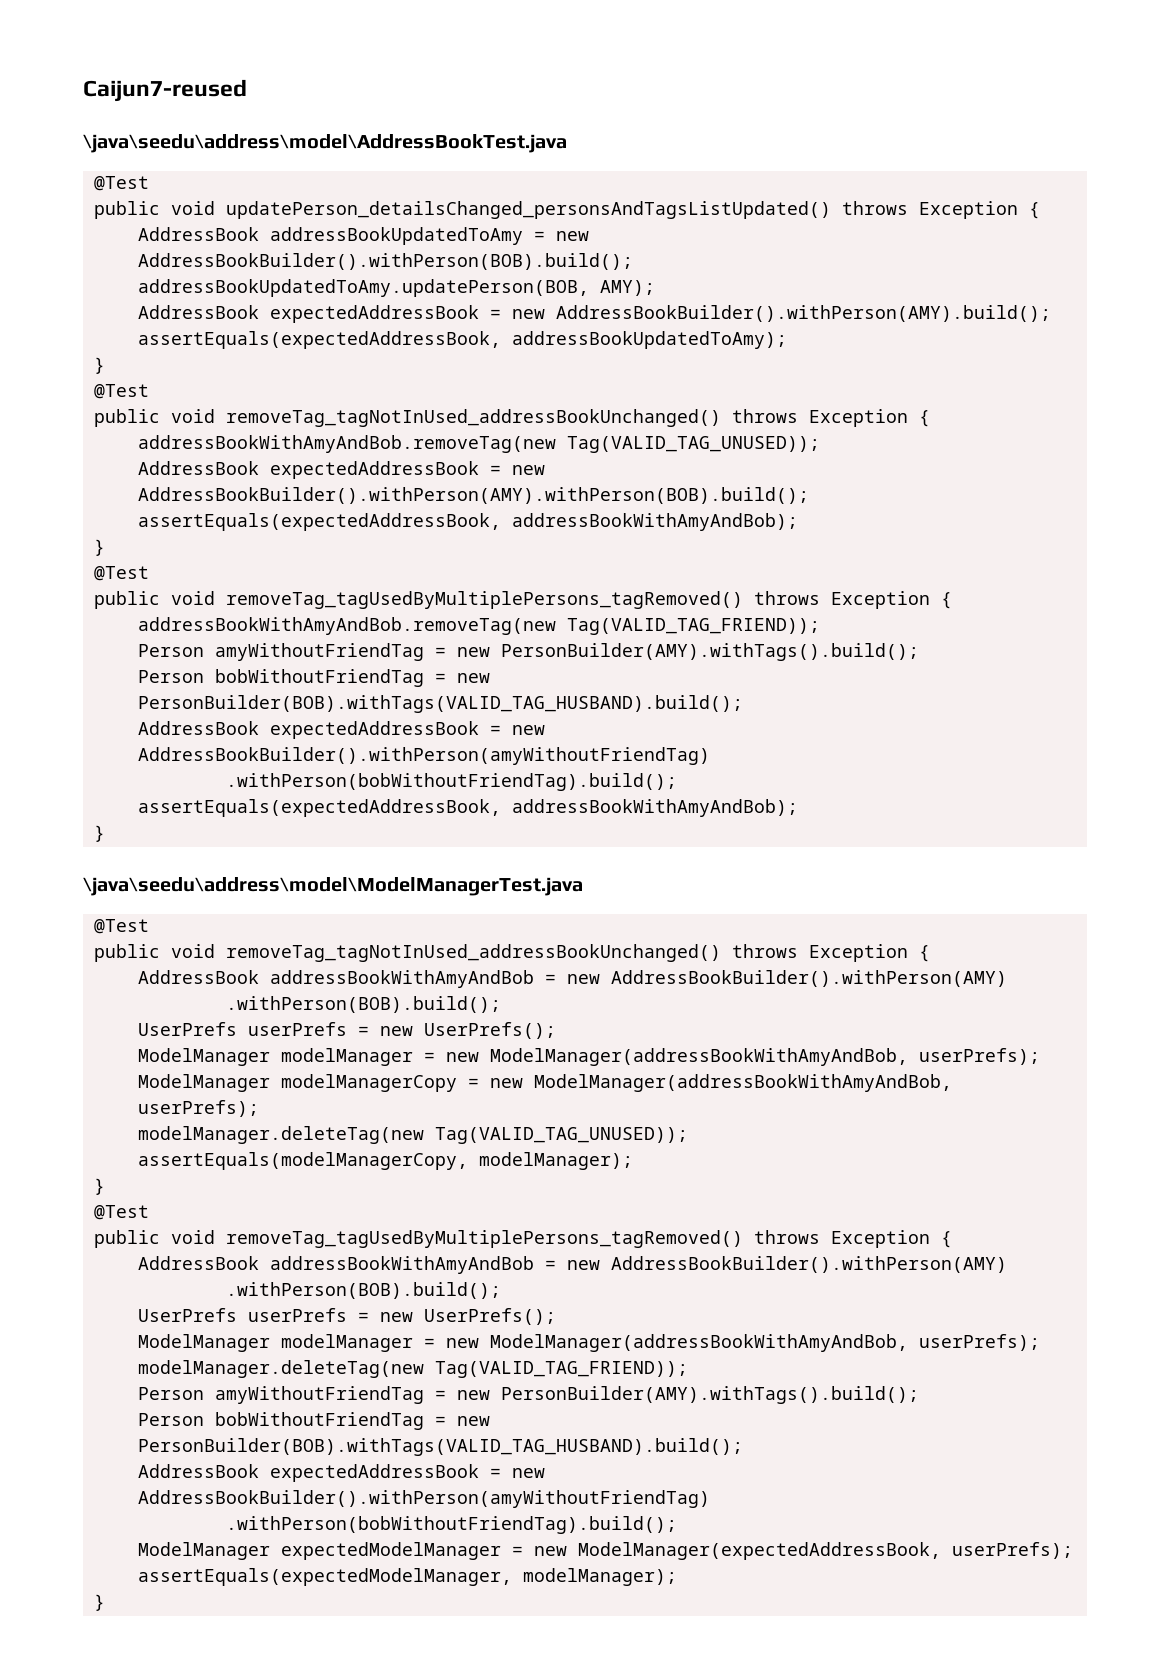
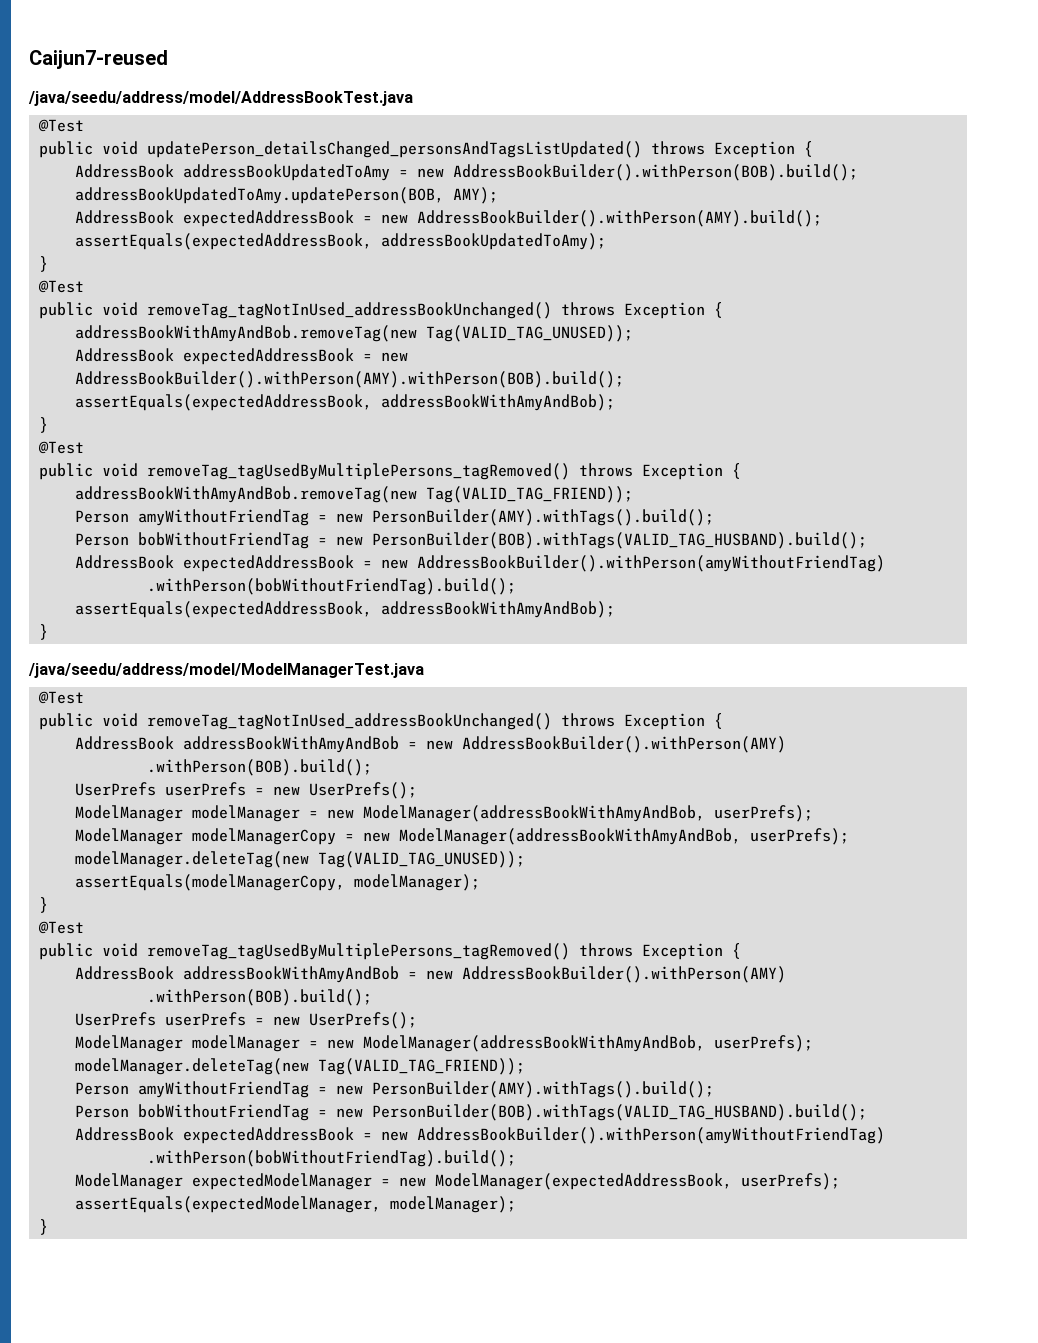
- \java\seedu\address\model\AddressBookTest.java
+ /java/seedu/address/model/AddressBookTest.java
- \java\seedu\address\model\ModelManagerTest.java
+ /java/seedu/address/model/ModelManagerTest.java

